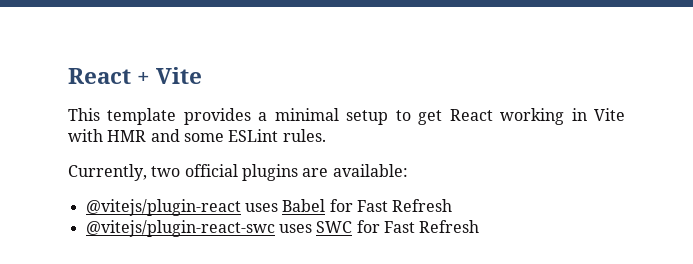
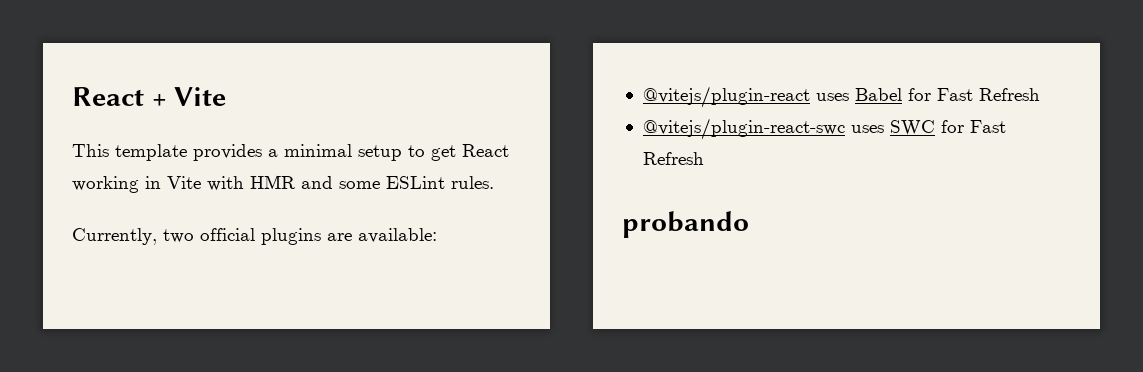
+ probando

